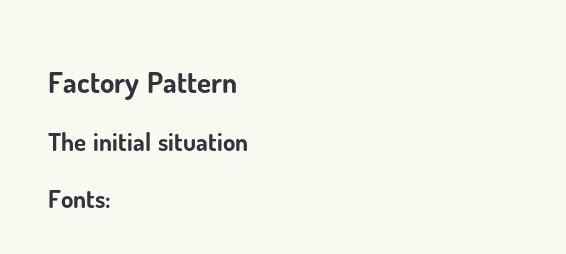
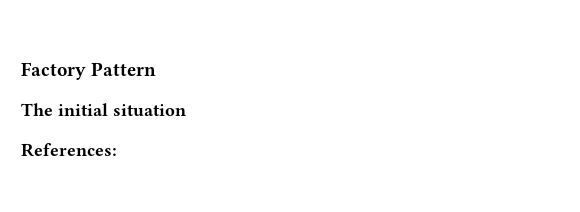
- Fonts:
+ References:

